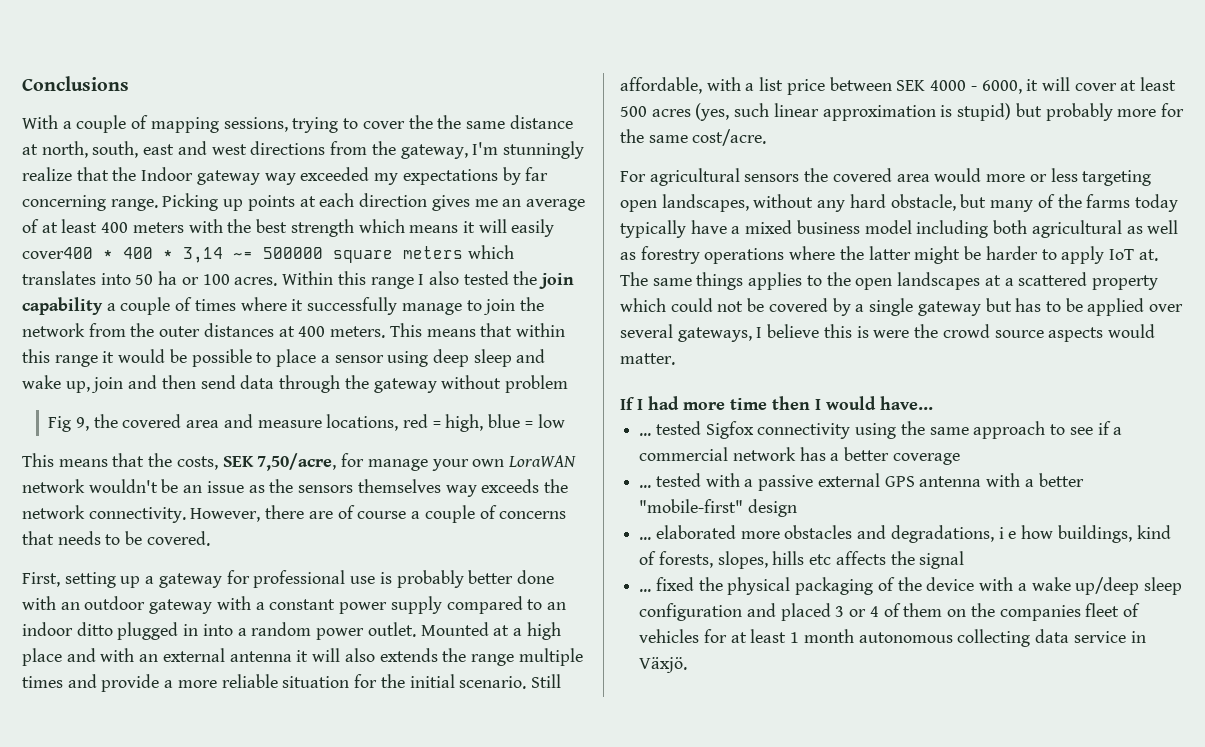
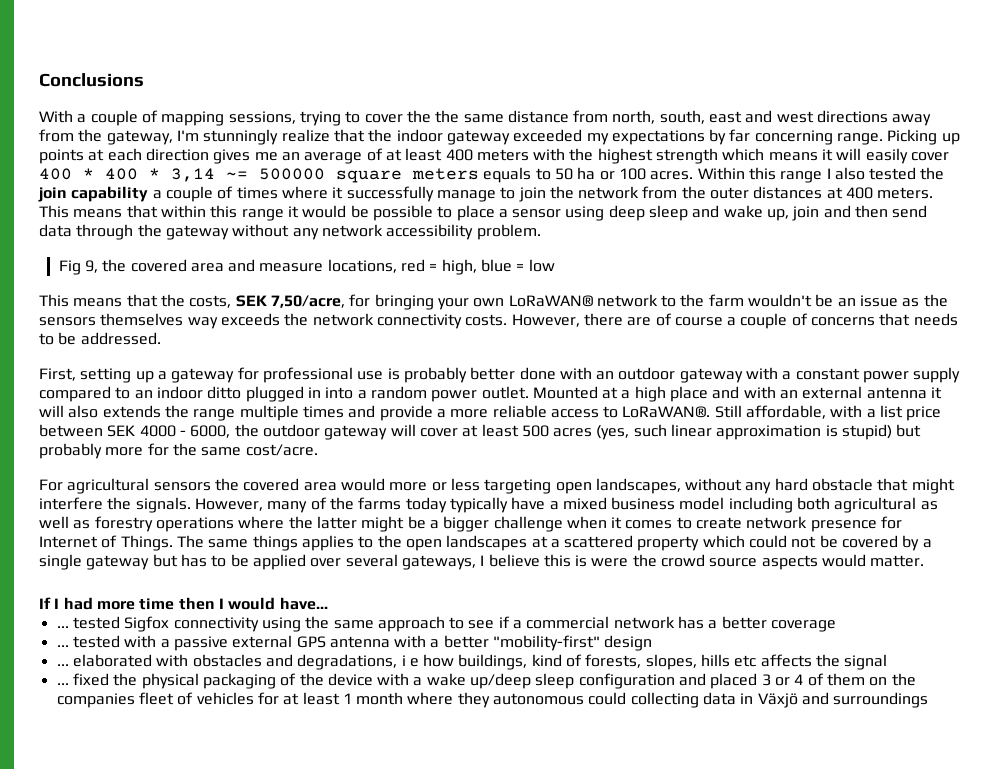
- With a couple of mapping sessions, trying to cover the the same distance at north, south, east and west directions from the gateway, I'm stunningly realize that the Indoor gateway way exceeded my expectations by far concerning range.
+ With a couple of mapping sessions, trying to cover the the same distance from north, south, east and west directions away from the gateway, I'm stunningly realize that the indoor gateway exceeded my expectations by far concerning range.
- Picking up points at each direction gives me an average of at least 400 meters with the best strength which means it will easily cover400 * 400 * 3,14 ~= 500000 square meters which translates into 50 ha or 100 acres.
+ Picking up points at each direction gives me an average of at least 400 meters with the highest strength which means it will easily cover 400 * 400 * 3,14 ~= 500000 square meters equals to 50 ha or 100 acres.
- This means that within this range it would be possible to place a sensor using deep sleep and wake up, join and then send data through the gateway without problem
+ This means that within this range it would be possible to place a sensor using deep sleep and wake up, join and then send data through the gateway without any network accessibility problem.
- This means that the costs, SEK 7,50/acre, for manage your own LoraWAN network wouldn't be an issue as the sensors themselves way exceeds the network connectivity.
+ This means that the costs, SEK 7,50/acre, for bringing your own LoRaWAN® network to the farm wouldn't be an issue as the sensors themselves way exceeds the network connectivity costs.
- However, there are of course a couple of concerns that needs to be covered.
+ However, there are of course a couple of concerns that needs to be addressed.
- Mounted at a high place and with an external antenna it will also extends the range multiple times and provide a more reliable situation for the initial scenario.
+ Mounted at a high place and with an external antenna it will also extends the range multiple times and provide a more reliable access to LoRaWAN®.
- Still affordable, with a list price between SEK 4000 - 6000, it will cover at least 500 acres (yes, such linear approximation is stupid) but probably more for the same cost/acre.
+ Still affordable, with a list price between SEK 4000 - 6000, the outdoor gateway will cover at least 500 acres (yes, such linear approximation is stupid) but probably more for the same cost/acre.
- For agricultural sensors the covered area would more or less targeting open landscapes, without any hard obstacle, but many of the farms today typically have a mixed business model including both agricultural as well as forestry operations where the latter might be harder to apply IoT at.
+ For agricultural sensors the covered area would more or less targeting open landscapes, without any hard obstacle that might interfere the signals. However, many of the farms today typically have a mixed business model including both agricultural as well as forestry operations where the latter might be a bigger challenge when it comes to create network presence for Internet of Things.
- ... tested with a passive external GPS antenna with a better "mobile-first" design
+ ... tested with a passive external GPS antenna with a better "mobility-first" design
- ... elaborated more obstacles and degradations, i e how buildings, kind of forests, slopes, hills etc affects the signal
+ ... elaborated with obstacles and degradations, i e how buildings, kind of forests, slopes, hills etc affects the signal
- ... fixed the physical packaging of the device with a wake up/deep sleep configuration and placed 3 or 4 of them on the companies fleet of vehicles for at least 1 month autonomous collecting data service in Växjö.
+ ... fixed the physical packaging of the device with a wake up/deep sleep configuration and placed 3 or 4 of them on the companies fleet of vehicles for at least 1 month where they autonomous could collecting data in Växjö and surroundings

